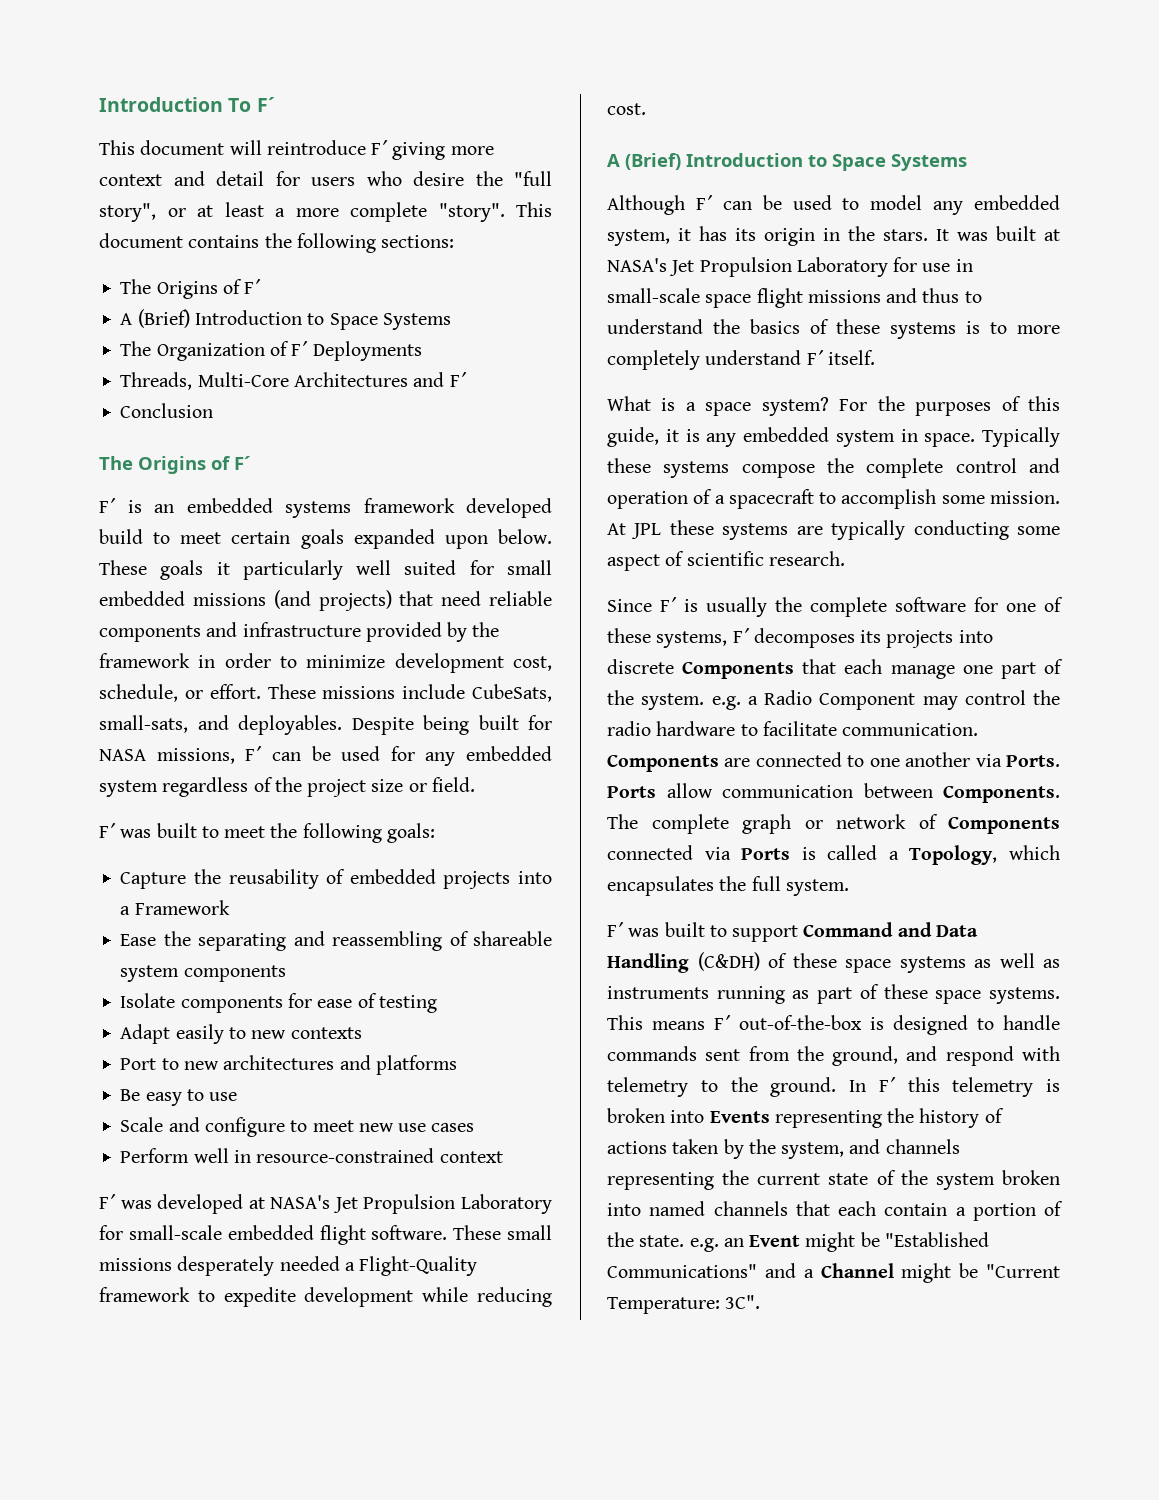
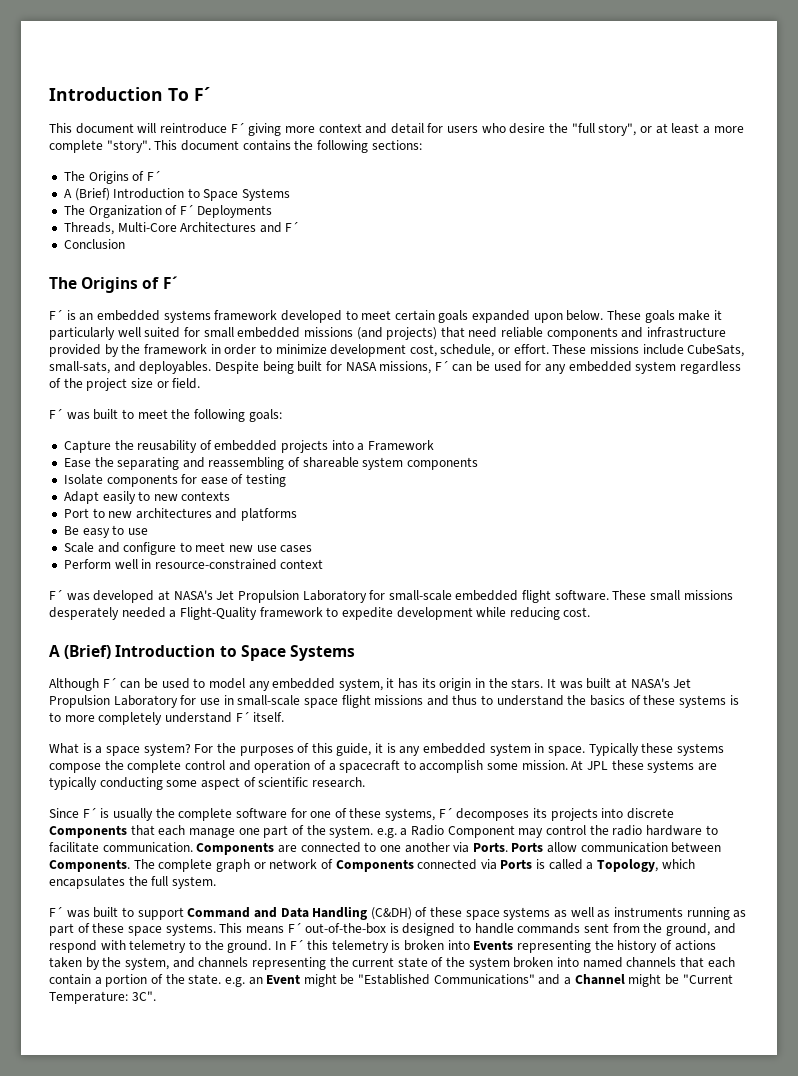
- F´ is an embedded systems framework developed build to meet certain goals expanded upon below.
+ F´ is an embedded systems framework developed to meet certain goals expanded upon below.
- These goals it particularly well suited for small embedded missions (and projects) that need reliable components and infrastructure provided by the framework in order to minimize development cost, schedule, or effort.
+ These goals make it particularly well suited for small embedded missions (and projects) that need reliable components and infrastructure provided by the framework in order to minimize development cost, schedule, or effort.

